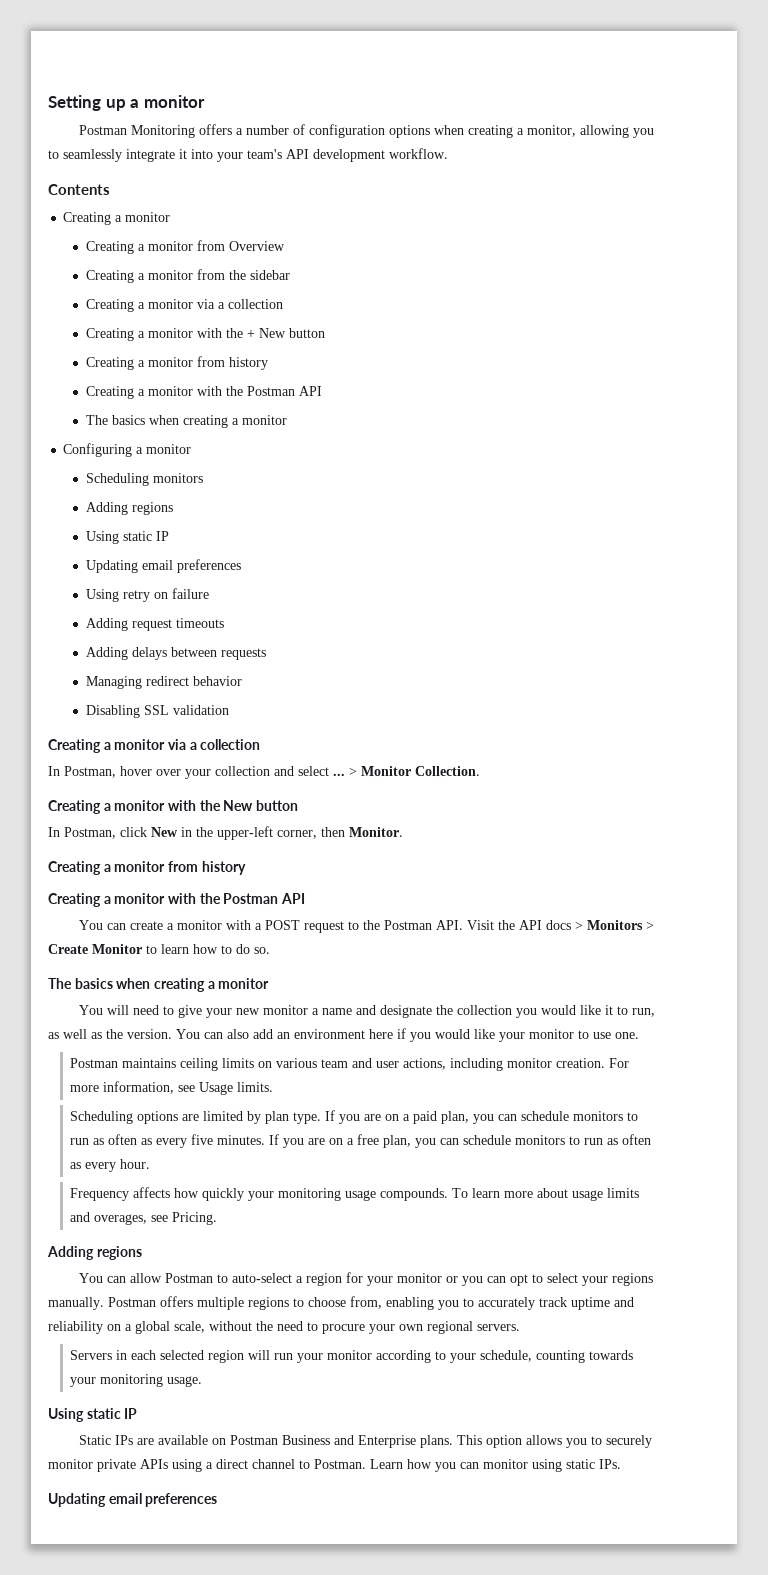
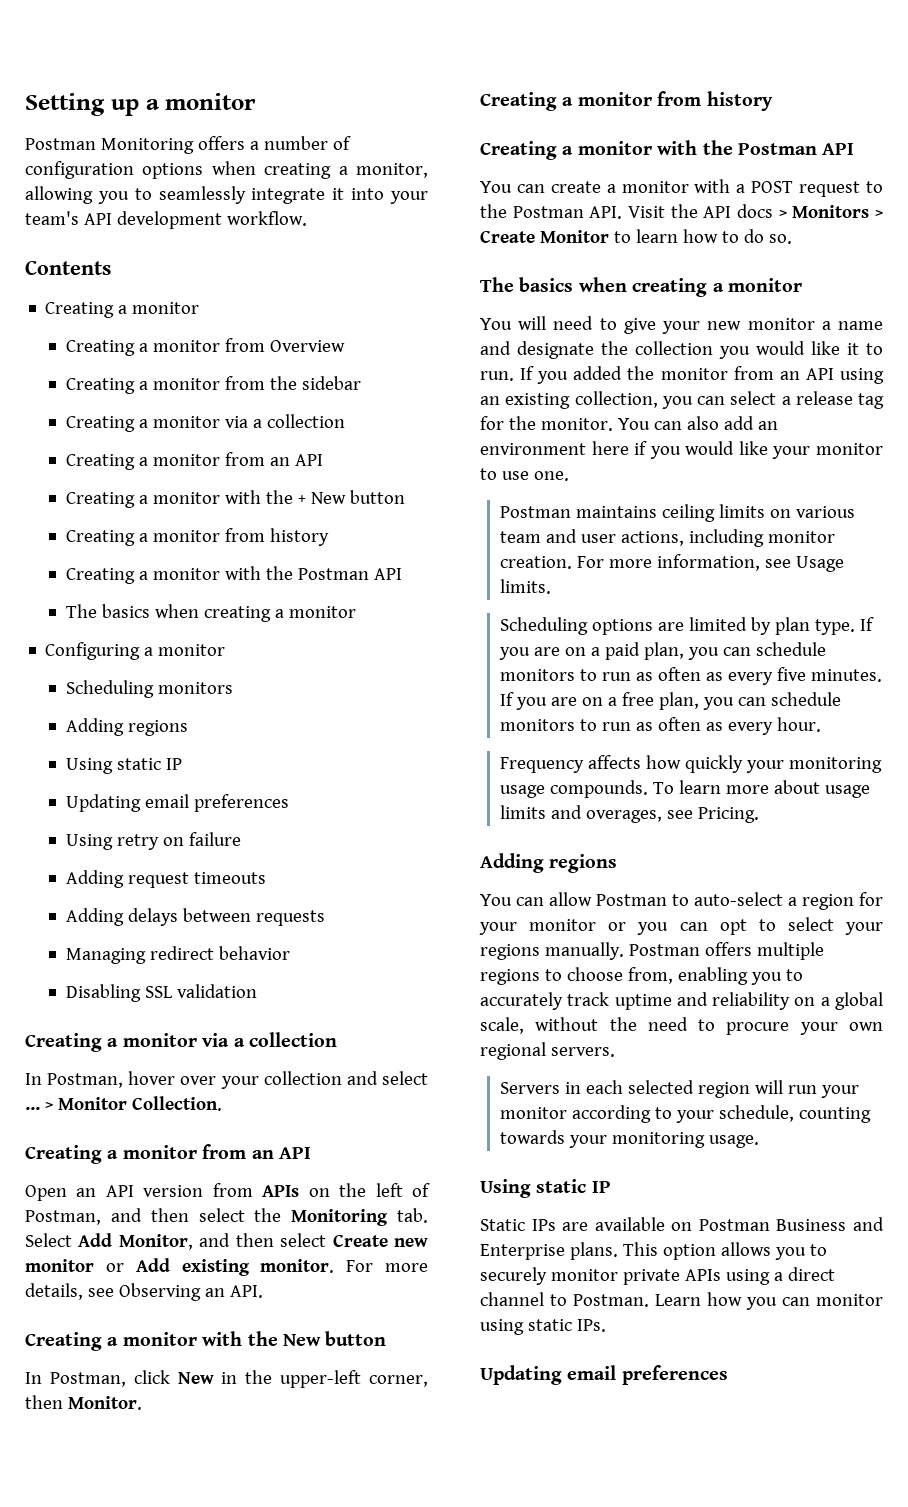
  Creating a monitor from the sidebar
  Creating a monitor via a collection
+ Creating a monitor from an API
  > Monitor Collection.
+ Creating a monitor from an API
+ Open an API version from APIs on the left of Postman, and then select the Monitoring tab. Select Add Monitor, and then select Create new monitor or Add existing monitor. For more details, see Observing an API.
- You will need to give your new monitor a name and designate the collection you would like it to run, as well as the version.
+ You will need to give your new monitor a name and designate the collection you would like it to run. If you added the monitor from an API using an existing collection, you can select a release tag for the monitor.

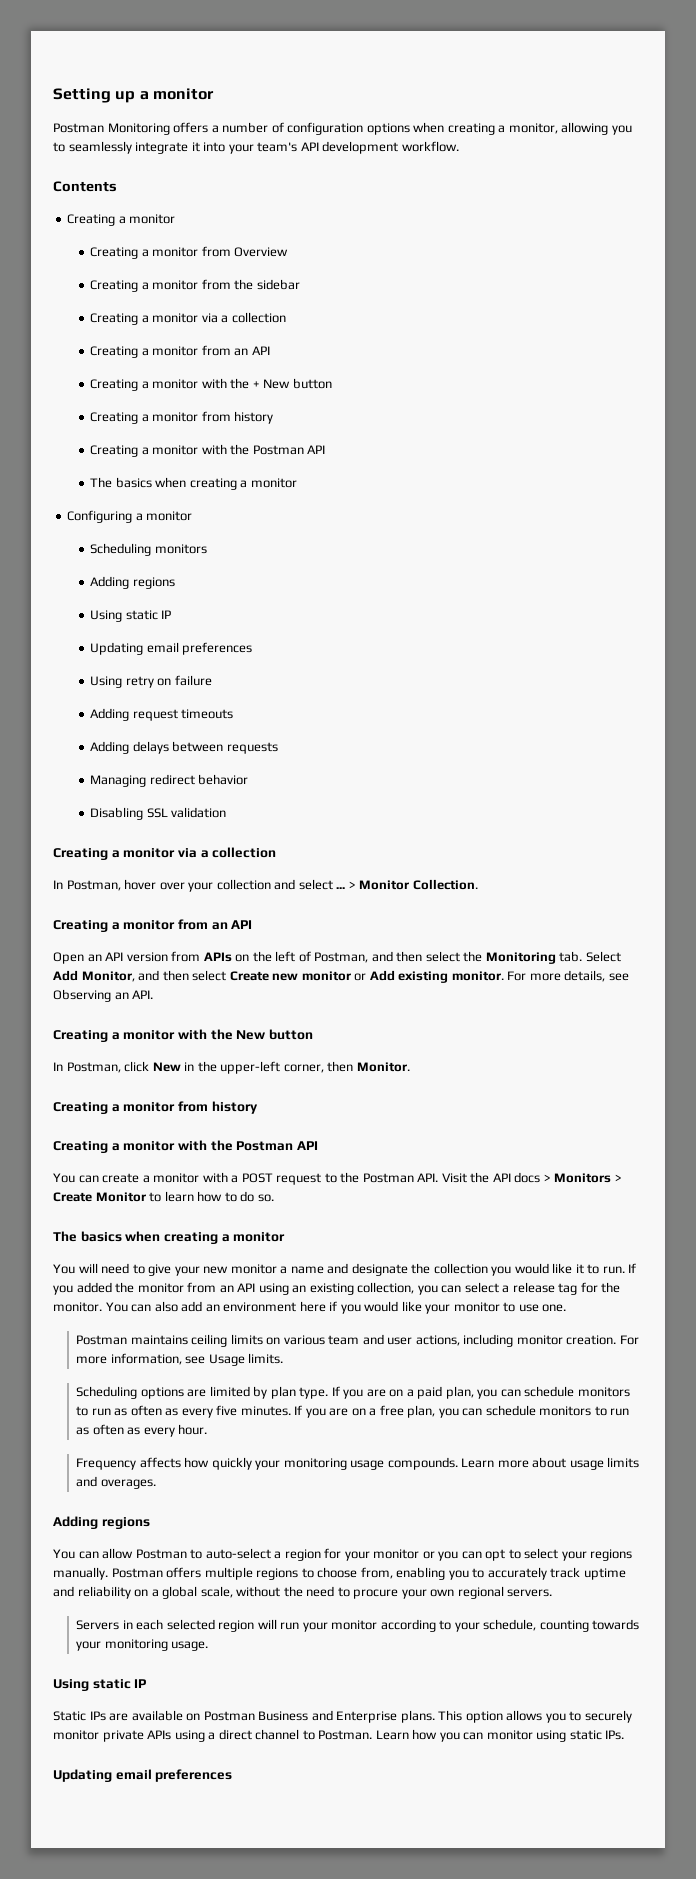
- To learn more about usage limits and overages, see Pricing.
+ Learn more about usage limits and overages.

